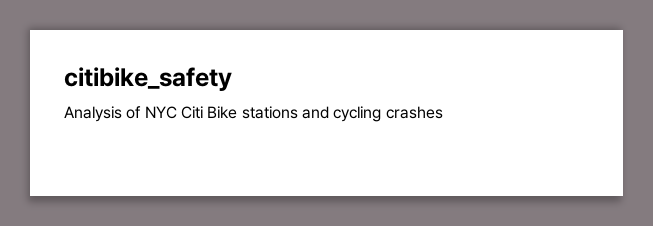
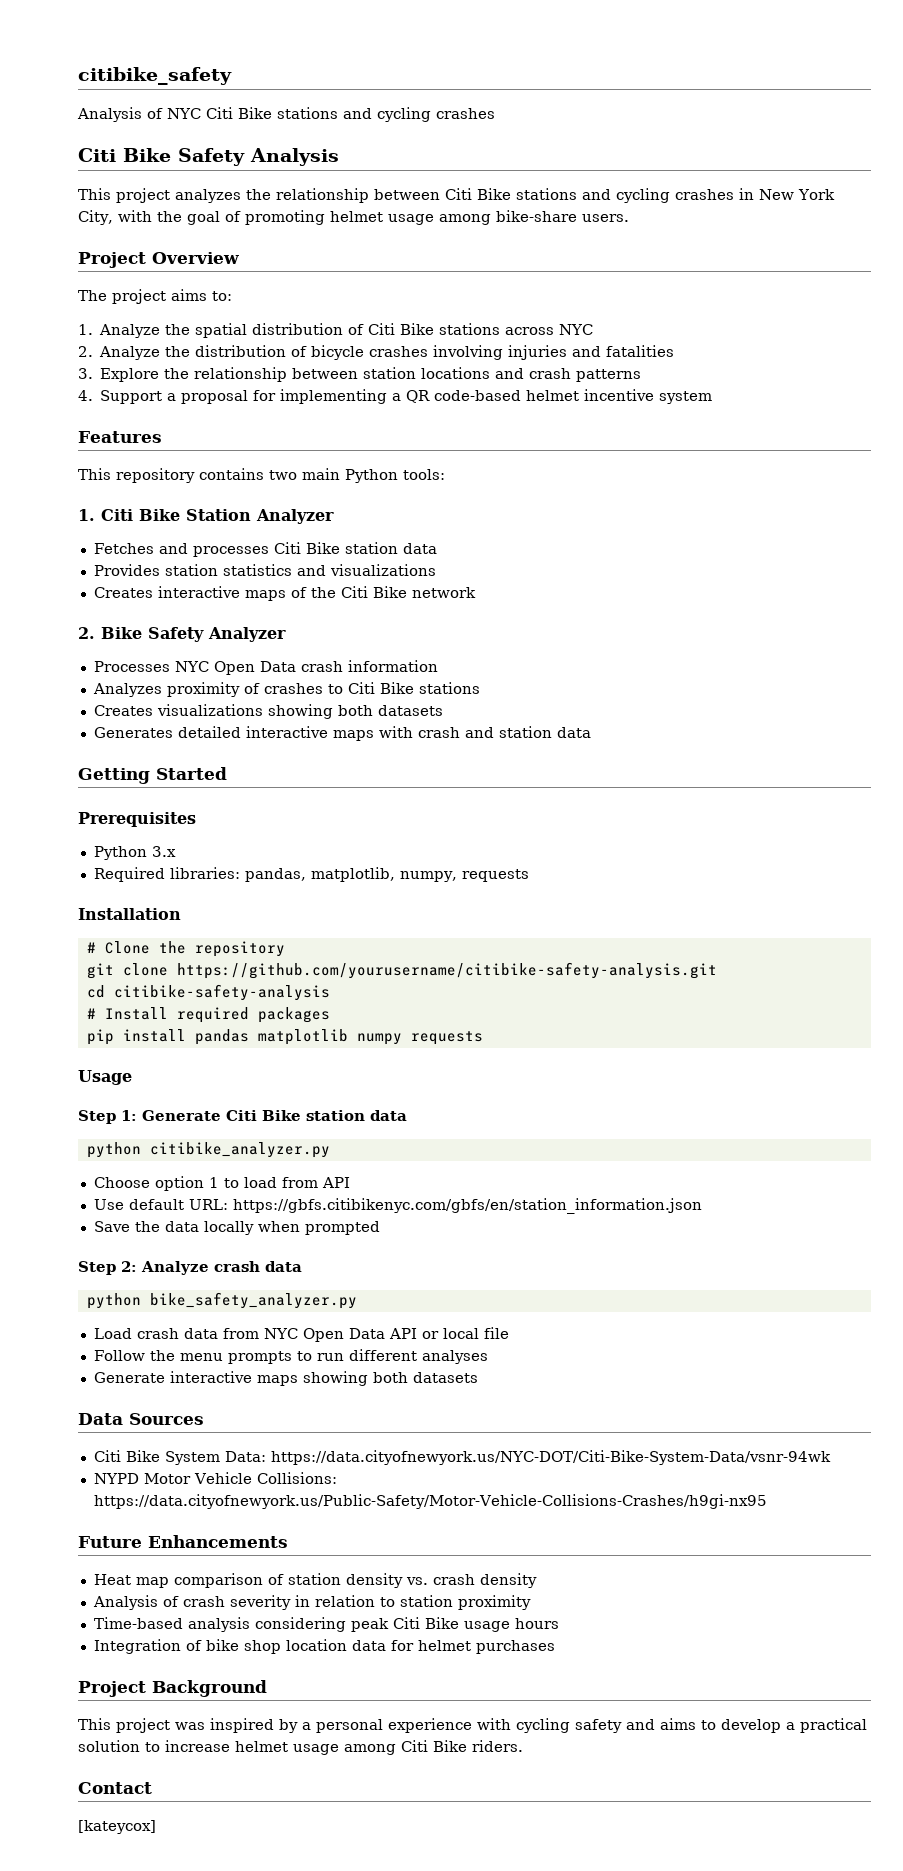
+ Citi Bike Safety Analysis
+ This project analyzes the relationship between Citi Bike stations and cycling crashes in New York City, with the goal of promoting helmet usage among bike-share users.
+ Project Overview
+ The project aims to:
+ 1. Analyze the spatial distribution of Citi Bike stations across NYC
+ 2. Analyze the distribution of bicycle crashes involving injuries and fatalities
+ 3. Explore the relationship between station locations and crash patterns
+ 4. Support a proposal for implementing a QR code-based helmet incentive system
+ Features
+ This repository contains two main Python tools:
+ 1. Citi Bike Station Analyzer
+ Fetches and processes Citi Bike station data
+ Provides station statistics and visualizations
+ Creates interactive maps of the Citi Bike network
+ 2. Bike Safety Analyzer
+ Processes NYC Open Data crash information
+ Analyzes proximity of crashes to Citi Bike stations
+ Creates visualizations showing both datasets
+ Generates detailed interactive maps with crash and station data
+ Getting Started
+ Prerequisites
+ Python 3.x
+ Required libraries: pandas, matplotlib, numpy, requests
+ Installation
+ # Clone the repository
+ git clone https://github.com/yourusername/citibike-safety-analysis.git
+ cd citibike-safety-analysis
+ # Install required packages
+ pip install pandas matplotlib numpy requests
+ Usage
+ Step 1: Generate Citi Bike station data
+ python citibike_analyzer.py
+ Choose option 1 to load from API
+ Use default URL: https://gbfs.citibikenyc.com/gbfs/en/station_information.json
+ Save the data locally when prompted
+ Step 2: Analyze crash data
+ python bike_safety_analyzer.py
+ Load crash data from NYC Open Data API or local file
+ Follow the menu prompts to run different analyses
+ Generate interactive maps showing both datasets
+ Data Sources
+ Citi Bike System Data: https://data.cityofnewyork.us/NYC-DOT/Citi-Bike-System-Data/vsnr-94wk
+ NYPD Motor Vehicle Collisions: https://data.cityofnewyork.us/Public-Safety/Motor-Vehicle-Collisions-Crashes/h9gi-nx95
+ Future Enhancements
+ Heat map comparison of station density vs. crash density
+ Analysis of crash severity in relation to station proximity
+ Time-based analysis considering peak Citi Bike usage hours
+ Integration of bike shop location data for helmet purchases
+ Project Background
+ This project was inspired by a personal experience with cycling safety and aims to develop a practical solution to increase helmet usage among Citi Bike riders.
+ Contact
+ [kateycox]

